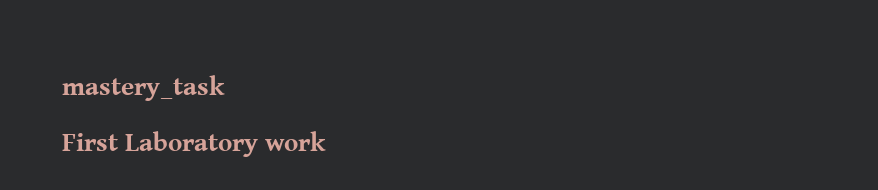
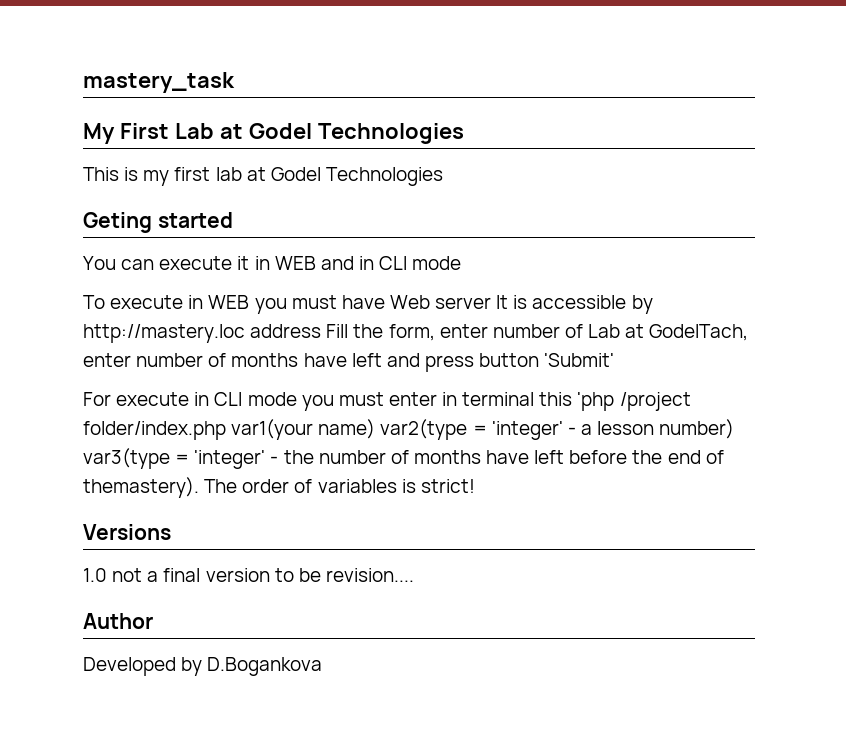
- First Laboratory work
+ My First Lab at Godel Technologies
+ This is my first lab at Godel Technologies
+ Geting started
+ You can execute it in WEB and in CLI mode
+ To execute in WEB you must have Web server It is accessible by http://mastery.loc address Fill the form, enter number of Lab at GodelTach, enter number of months have left and press button 'Submit'
+ For execute in CLI mode you must enter in terminal this 'php /project folder/index.php var1(your name) var2(type = 'integer' - a lesson number) var3(type = 'integer' - the number of months have left before the end of themastery). The order of variables is strict!
+ Versions
+ 1.0 not a final version to be revision....
+ Author
+ Developed by D.Bogankova

